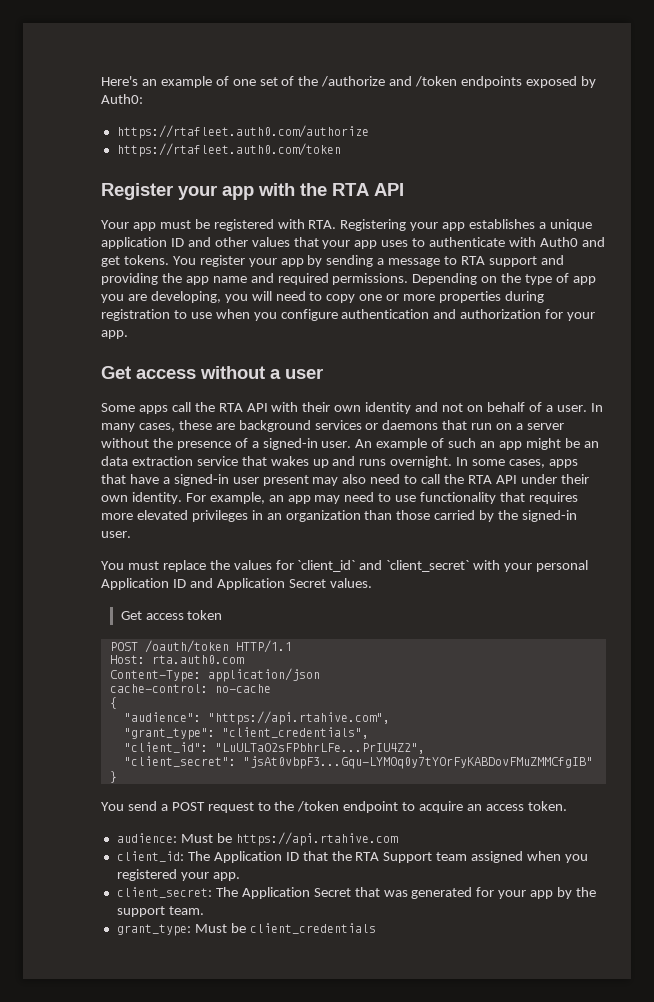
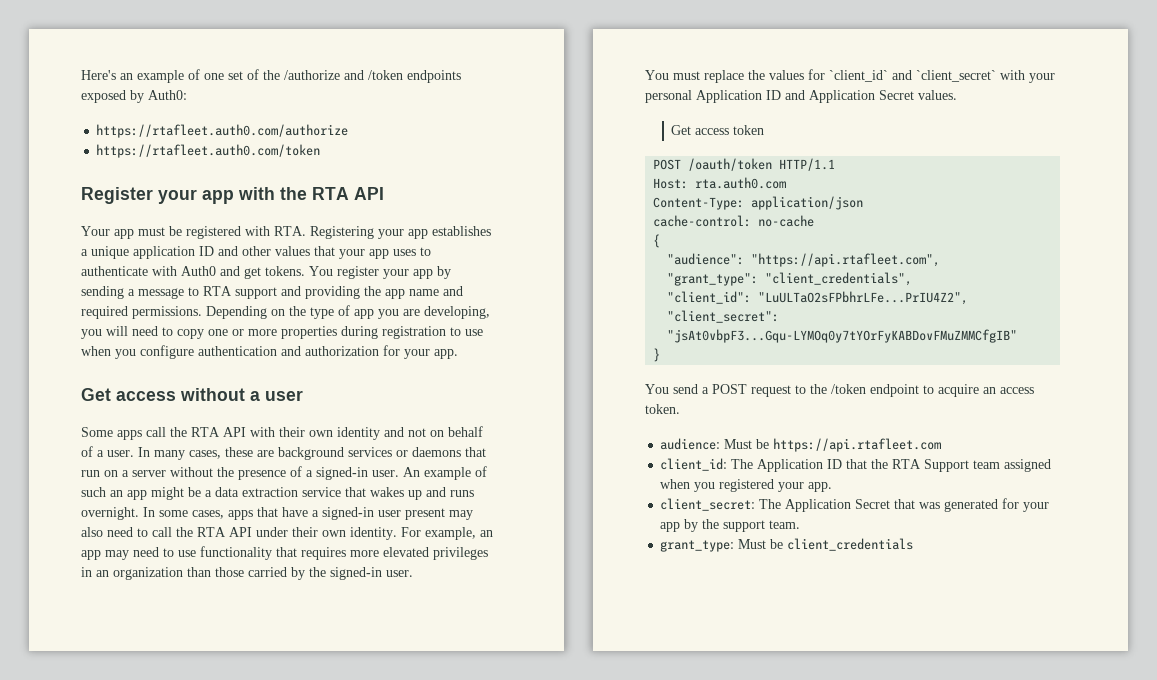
- An example of such an app might be an data extraction service that wakes up and runs overnight.
+ An example of such an app might be a data extraction service that wakes up and runs overnight.
- "audience": "https://api.rtahive.com",
+ "audience": "https://api.rtafleet.com",
- audience: Must be https://api.rtahive.com
+ audience: Must be https://api.rtafleet.com

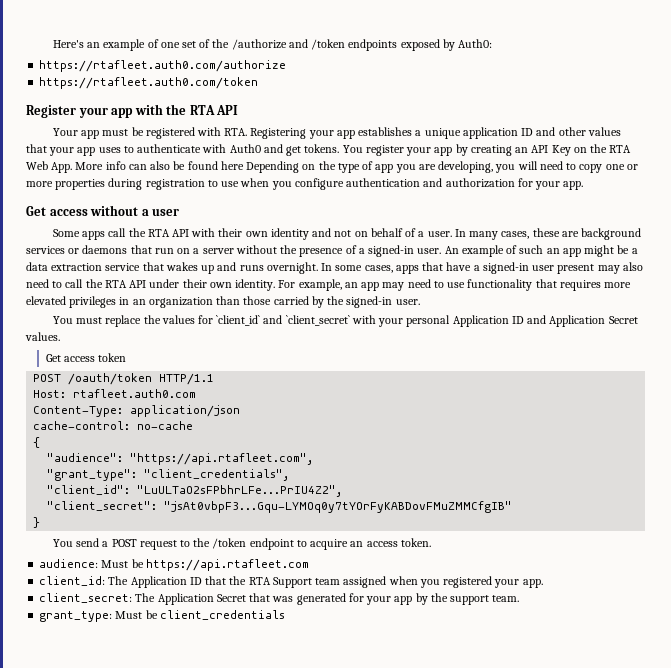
- You register your app by sending a message to RTA support and providing the app name and required permissions. Depending on the type of app you are developing, you will need to copy one or more properties during registration to use when you configure authentication and authorization for your app.
+ You register your app by creating an API Key on the RTA Web App. More info can also be found here Depending on the type of app you are developing, you will need to copy one or more properties during registration to use when you configure authentication and authorization for your app.
- Host: rta.auth0.com
+ Host: rtafleet.auth0.com

